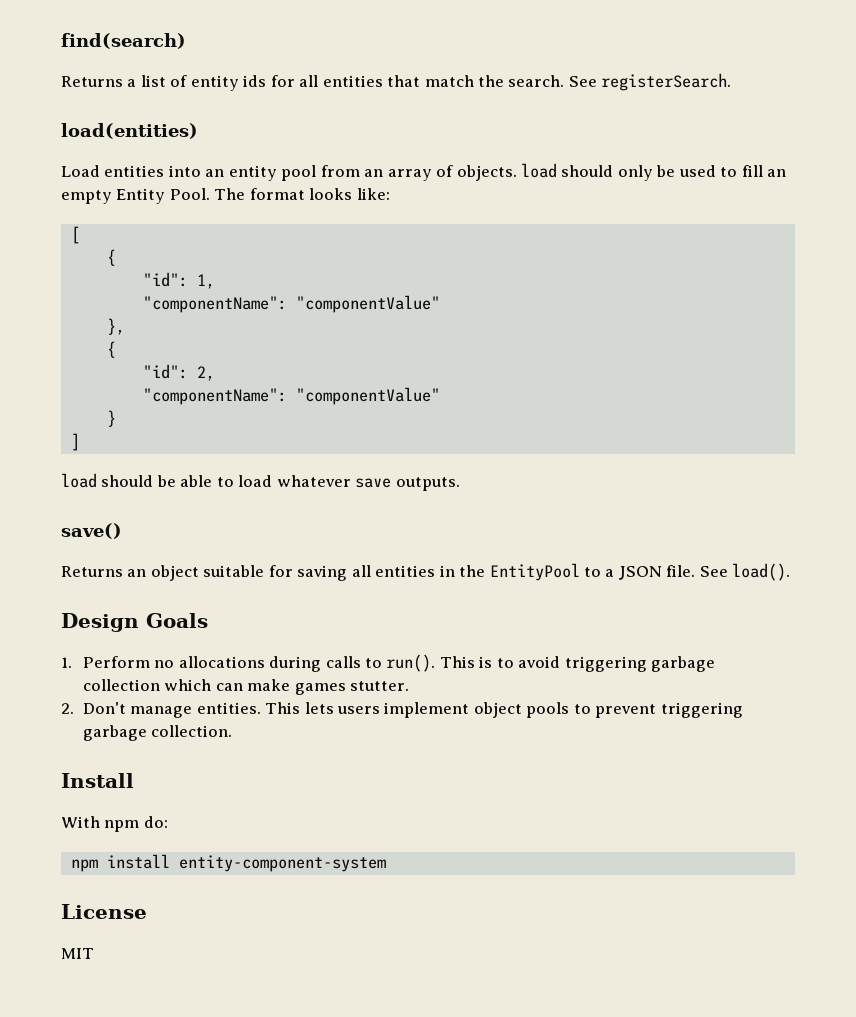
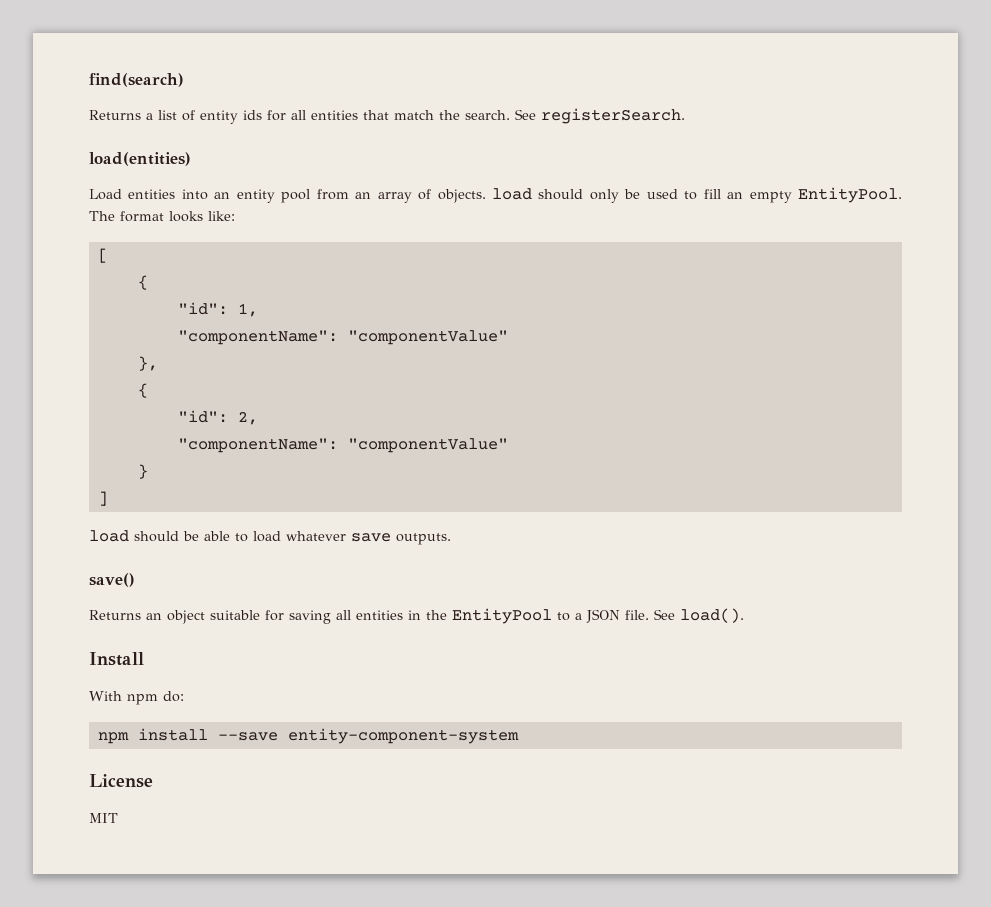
- Load entities into an entity pool from an array of objects. load should only be used to fill an empty Entity Pool.
+ Load entities into an entity pool from an array of objects. load should only be used to fill an empty EntityPool.
- Design Goals
- 1. Perform no allocations during calls to run(). This is to avoid triggering garbage collection which can make games stutter.
- 2. Don't manage entities. This lets users implement object pools to prevent triggering garbage collection.
- npm install entity-component-system
+ npm install --save entity-component-system

